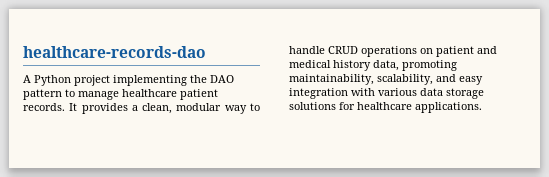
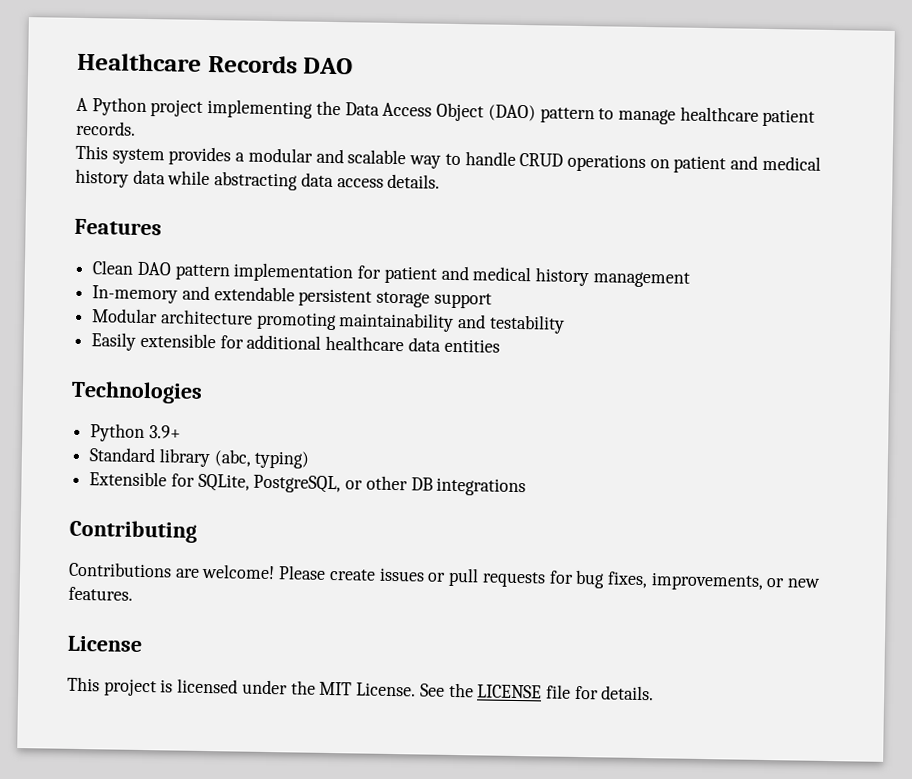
- healthcare-records-dao
+ Healthcare Records DAO
- A Python project implementing the DAO pattern to manage healthcare patient records. It provides a clean, modular way to handle CRUD operations on patient and medical history data, promoting maintainability, scalability, and easy integration with various data storage solutions for healthcare applications.
+ A Python project implementing the Data Access Object (DAO) pattern to manage healthcare patient records.
+ This system provides a modular and scalable way to handle CRUD operations on patient and medical history data while abstracting data access details.
+ Features
+ Clean DAO pattern implementation for patient and medical history management
+ In-memory and extendable persistent storage support
+ Modular architecture promoting maintainability and testability
+ Easily extensible for additional healthcare data entities
+ Technologies
+ Python 3.9+
+ Standard library (abc, typing)
+ Extensible for SQLite, PostgreSQL, or other DB integrations
+ Contributing
+ Contributions are welcome! Please create issues or pull requests for bug fixes, improvements, or new features.
+ License
+ This project is licensed under the MIT License. See the LICENSE file for details.

